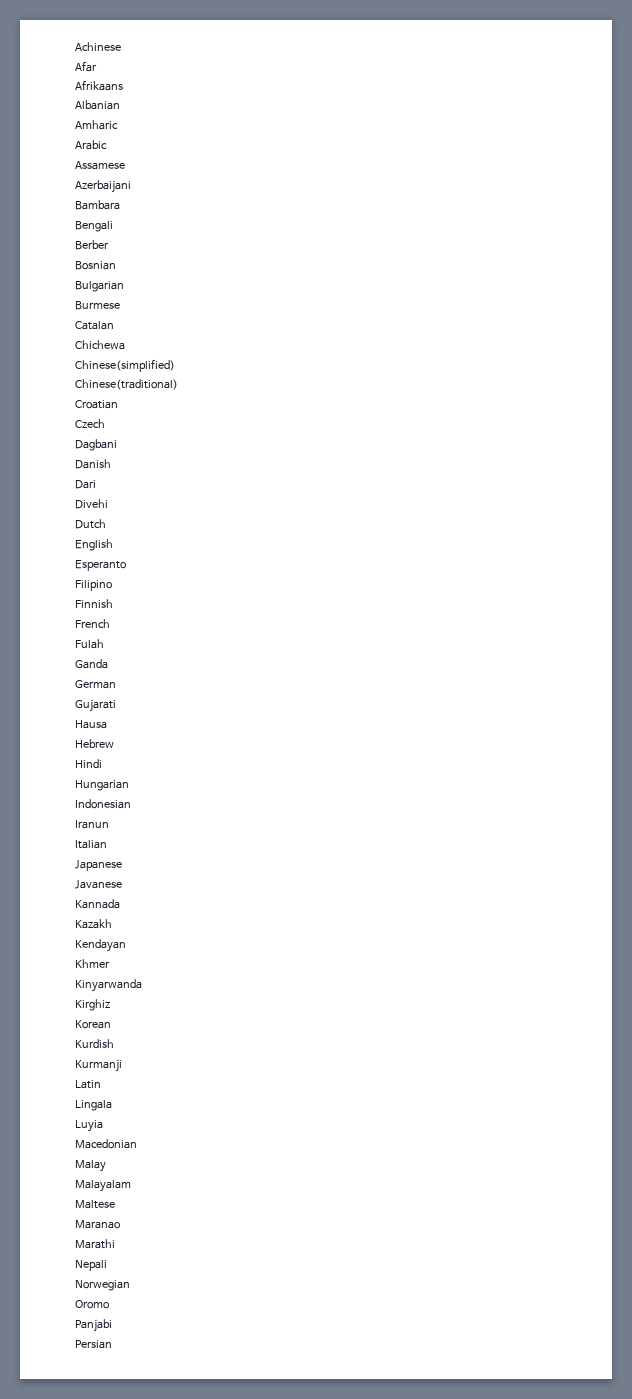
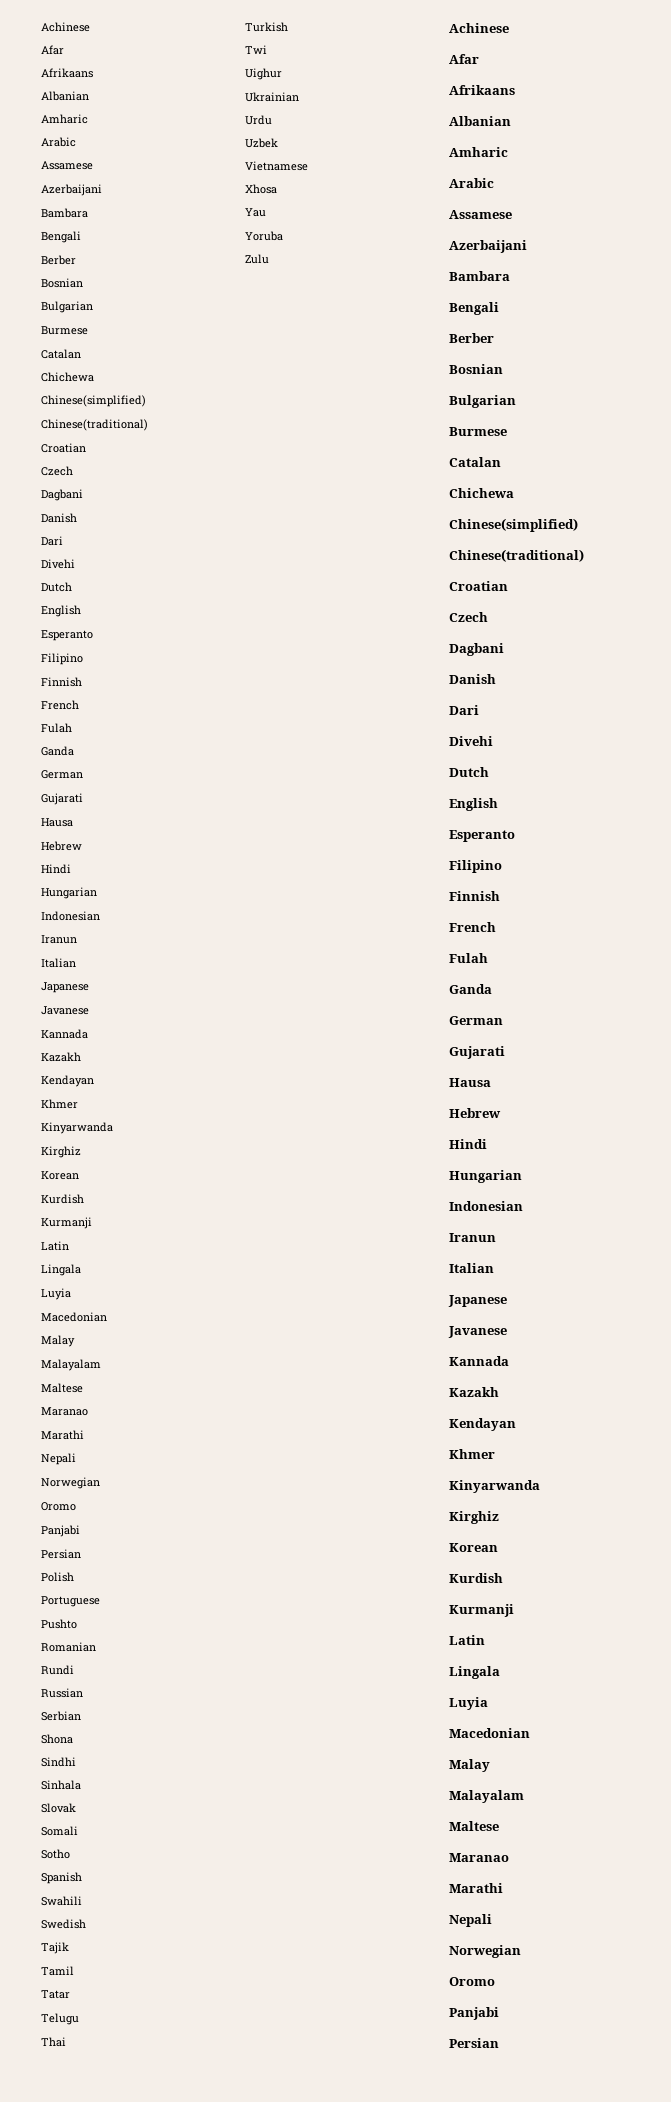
+ Polish
+ Portuguese
+ Pushto
+ Romanian
+ Rundi
+ Russian
+ Serbian
+ Shona
+ Sindhi
+ Sinhala
+ Slovak
+ Somali
+ Sotho
+ Spanish
+ Swahili
+ Swedish
+ Tajik
+ Tamil
+ Tatar
+ Telugu
+ Thai
+ Turkish
+ Twi
+ Uighur
+ Ukrainian
+ Urdu
+ Uzbek
+ Vietnamese
+ Xhosa
+ Yau
+ Yoruba
+ Zulu
+ Achinese
+ Afar
+ Afrikaans
+ Albanian
+ Amharic
+ Arabic
+ Assamese
+ Azerbaijani
+ Bambara
+ Bengali
+ Berber
+ Bosnian
+ Bulgarian
+ Burmese
+ Catalan
+ Chichewa
+ Chinese(simplified)
+ Chinese(traditional)
+ Croatian
+ Czech
+ Dagbani
+ Danish
+ Dari
+ Divehi
+ Dutch
+ English
+ Esperanto
+ Filipino
+ Finnish
+ French
+ Fulah
+ Ganda
+ German
+ Gujarati
+ Hausa
+ Hebrew
+ Hindi
+ Hungarian
+ Indonesian
+ Iranun
+ Italian
+ Japanese
+ Javanese
+ Kannada
+ Kazakh
+ Kendayan
+ Khmer
+ Kinyarwanda
+ Kirghiz
+ Korean
+ Kurdish
+ Kurmanji
+ Latin
+ Lingala
+ Luyia
+ Macedonian
+ Malay
+ Malayalam
+ Maltese
+ Maranao
+ Marathi
+ Nepali
+ Norwegian
+ Oromo
+ Panjabi
+ Persian

